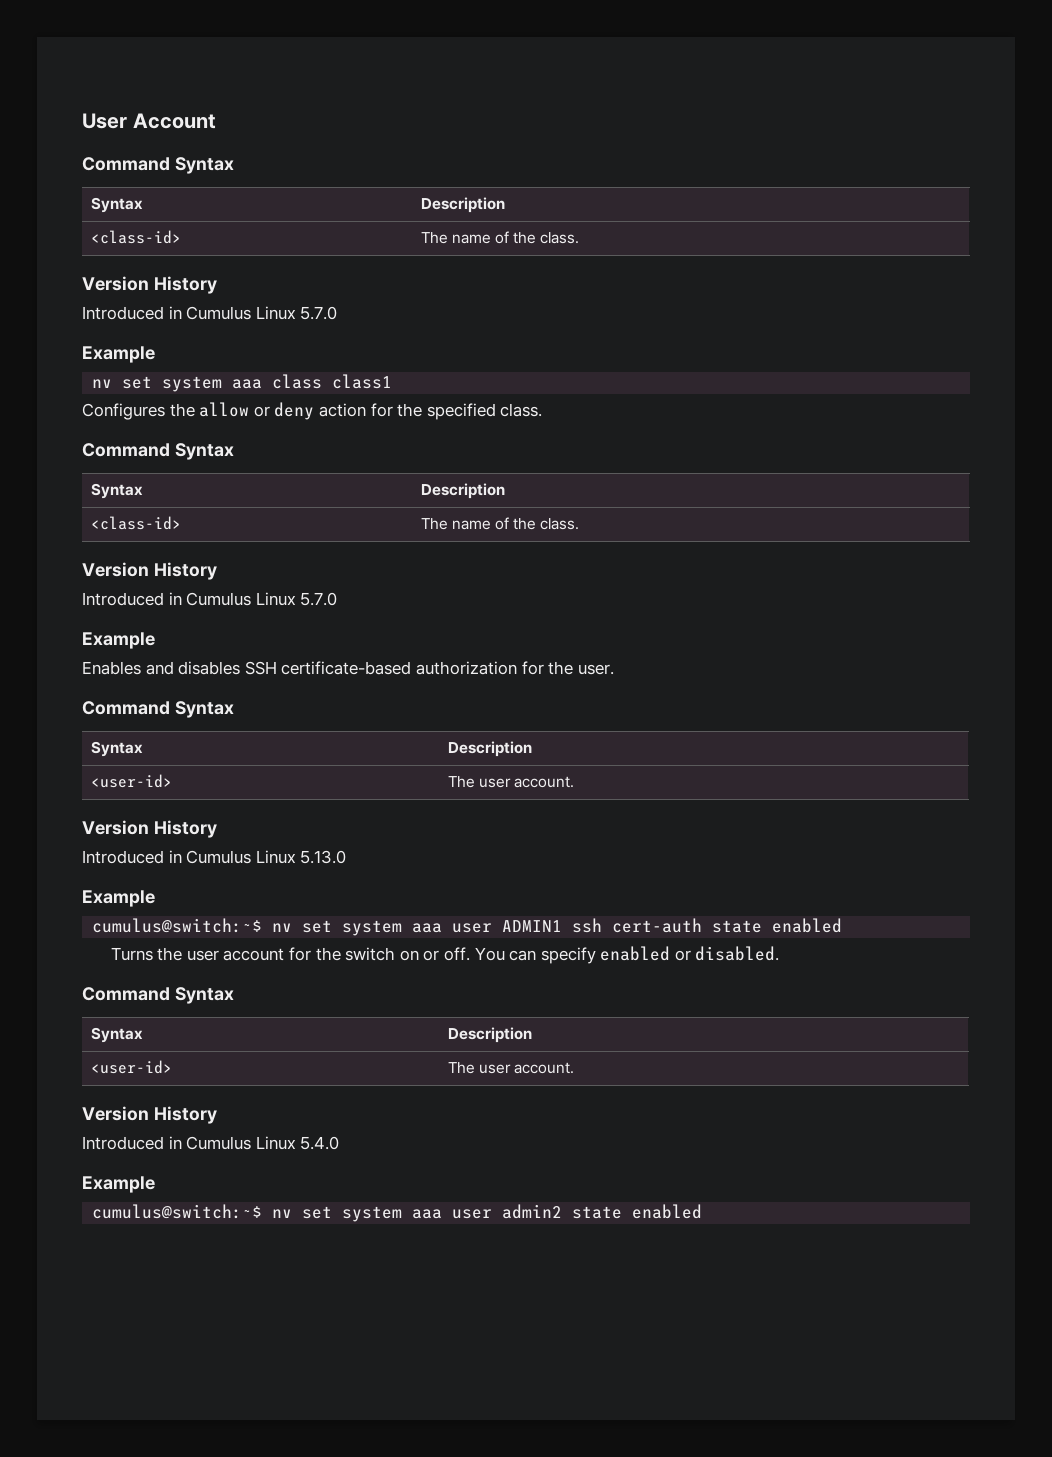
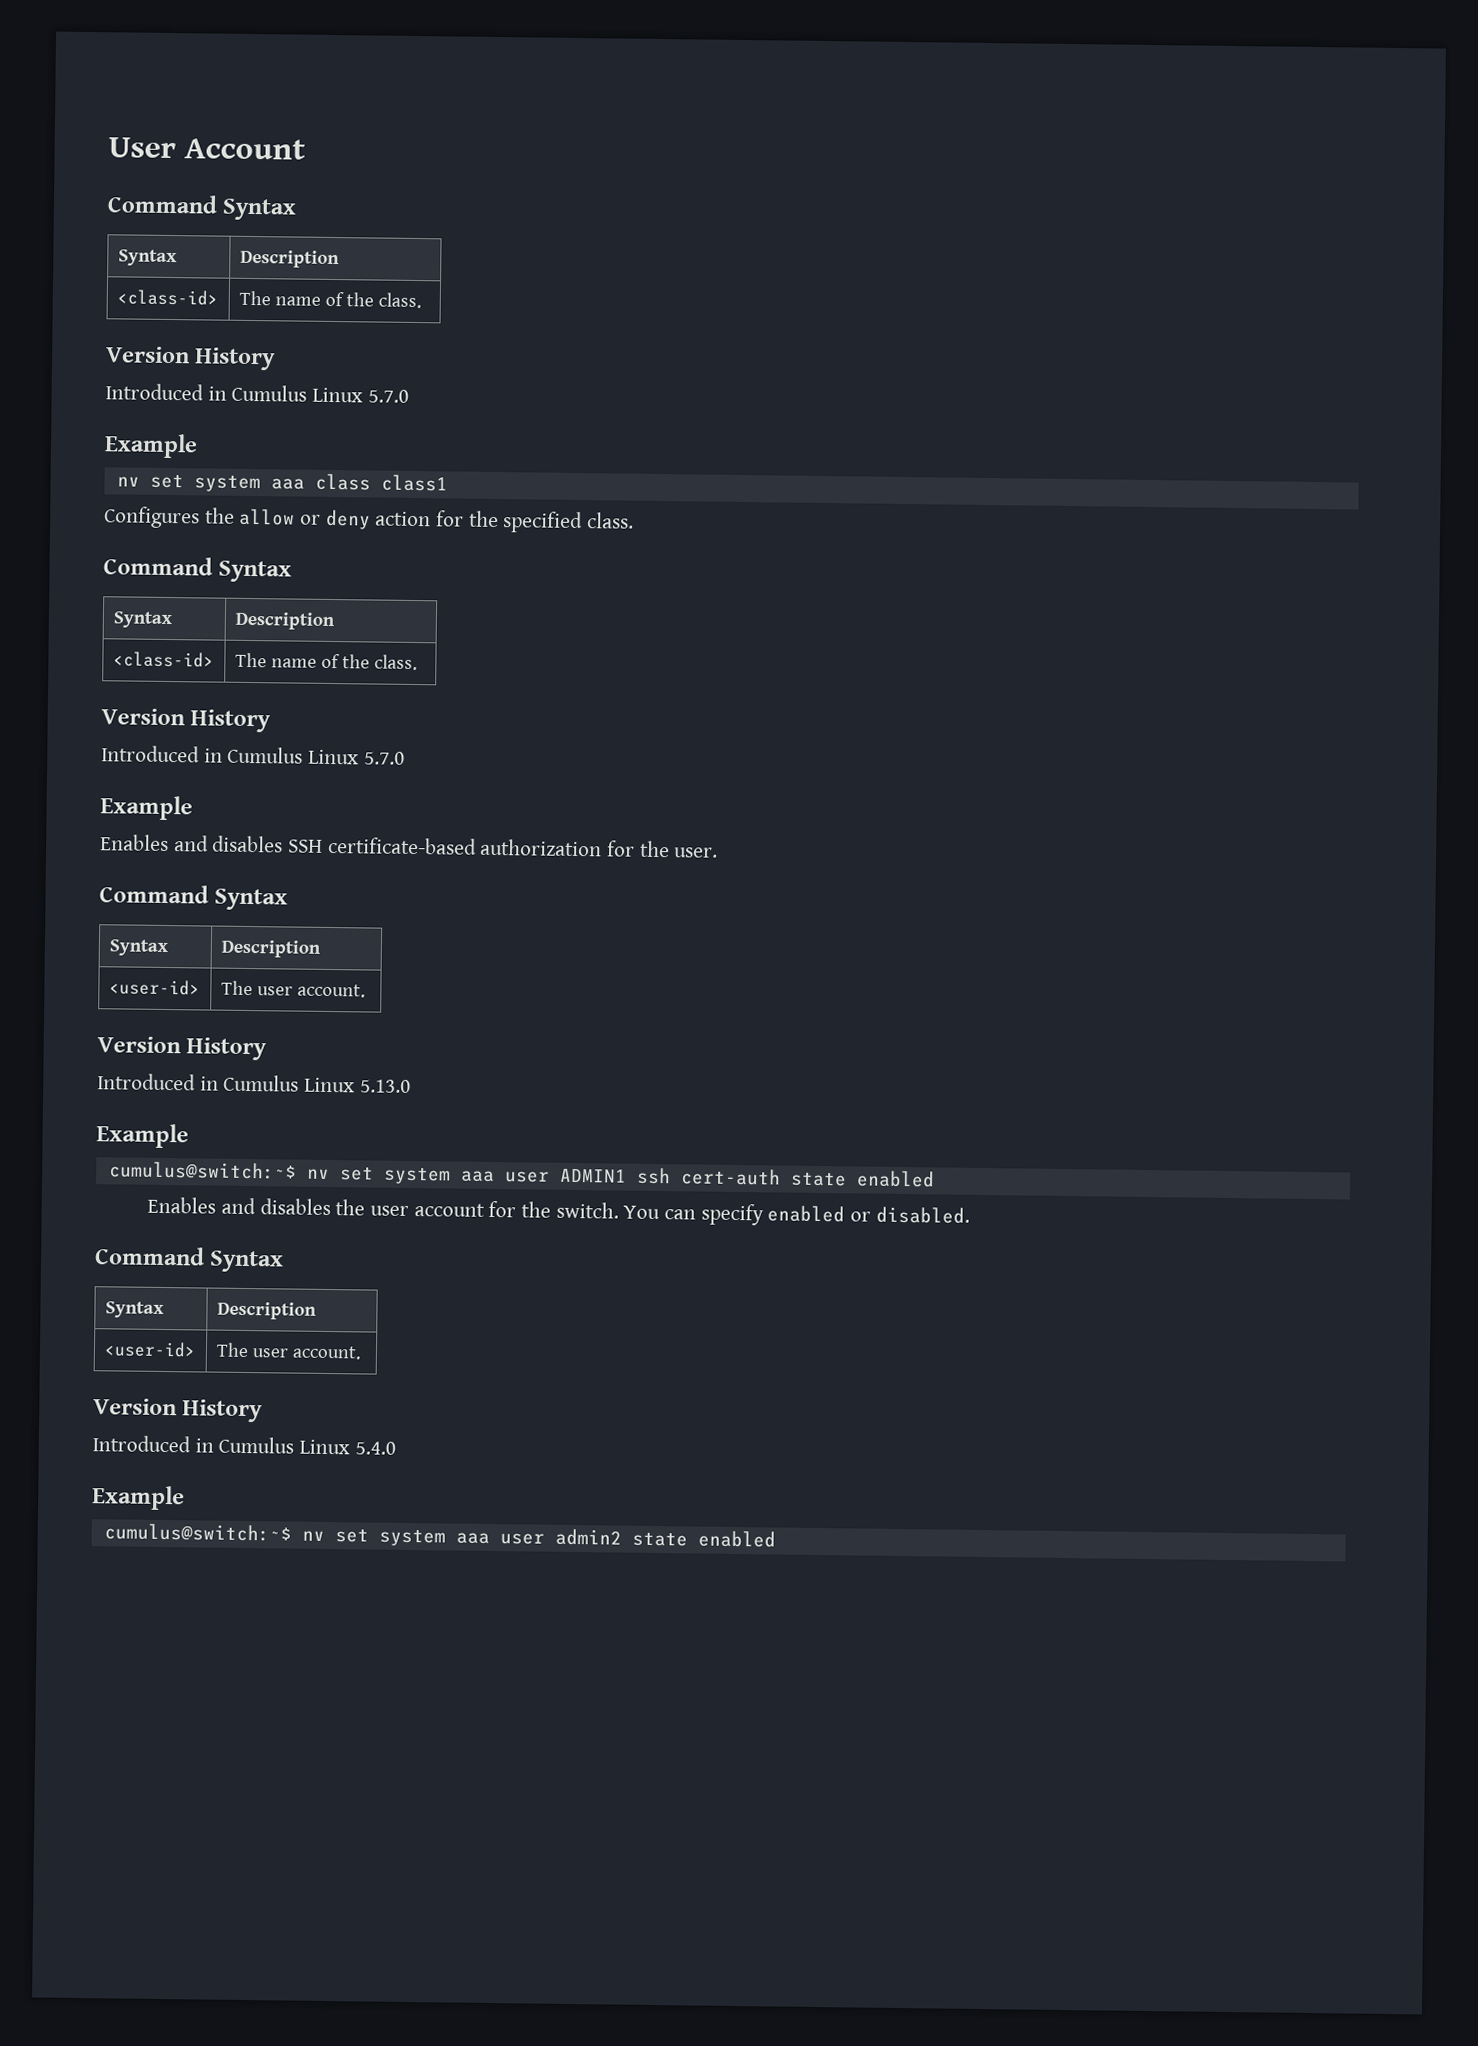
- Turns the user account for the switch on or off.
+ Enables and disables the user account for the switch.

